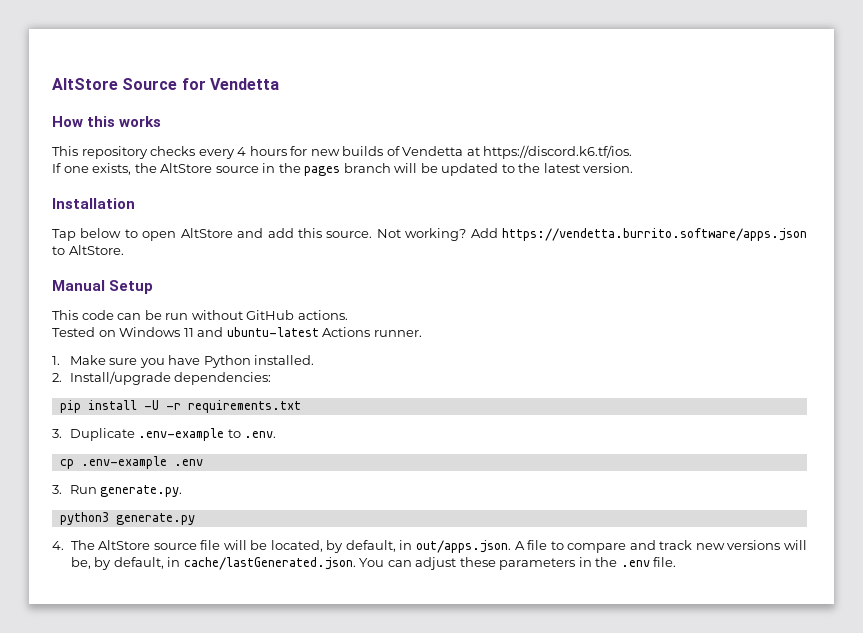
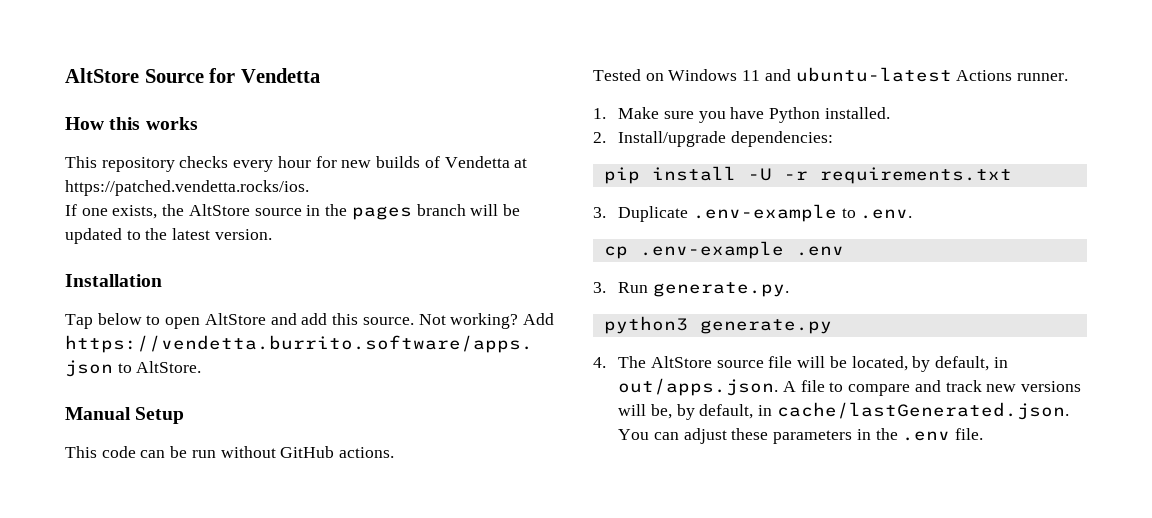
- This repository checks every 4 hours for new builds of Vendetta at https://discord.k6.tf/ios.
+ This repository checks every hour for new builds of Vendetta at https://patched.vendetta.rocks/ios.

